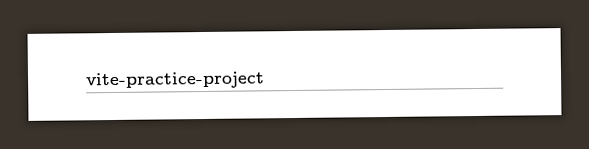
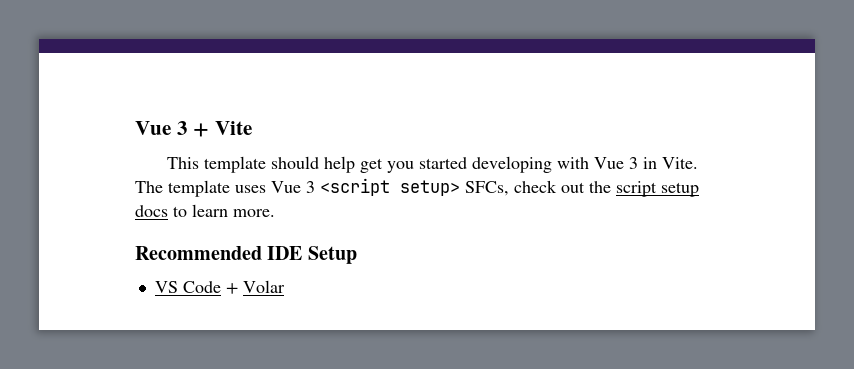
- vite-practice-project
+ Vue 3 + Vite
+ This template should help get you started developing with Vue 3 in Vite. The template uses Vue 3 <script setup> SFCs, check out the script setup docs to learn more.
+ Recommended IDE Setup
+ VS Code + Volar

